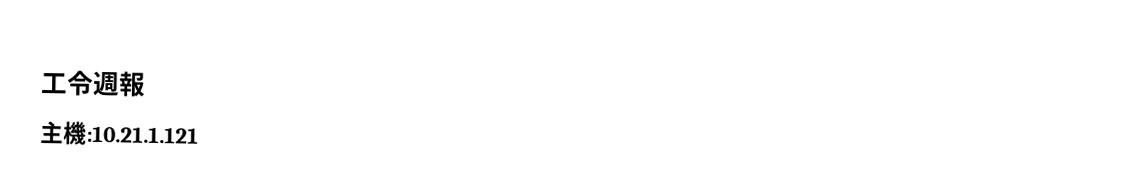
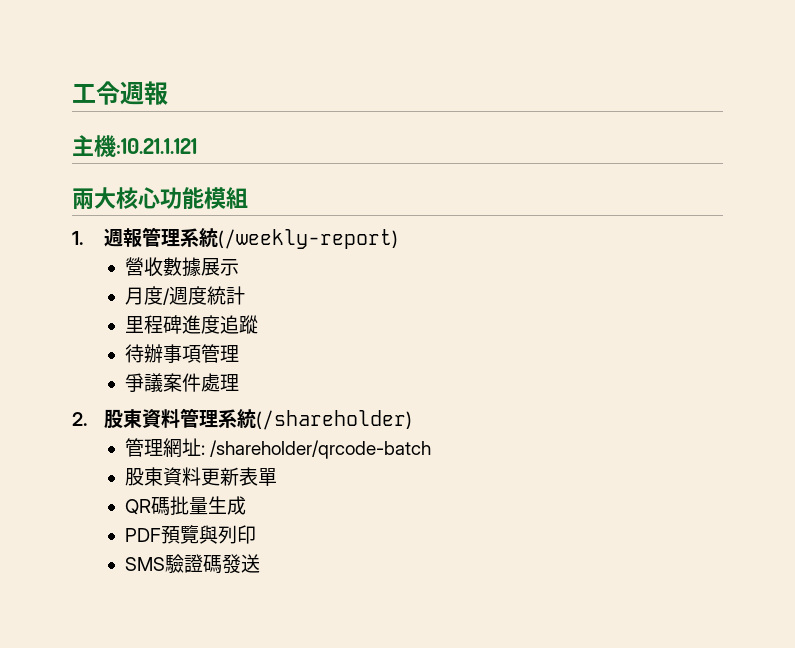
+ 兩大核心功能模組
+ 1.週報管理系統(/weekly-report)
+ 營收數據展示
+ 月度/週度統計
+ 里程碑進度追蹤
+ 待辦事項管理
+ 爭議案件處理
+ 2.股東資料管理系統(/shareholder)
+ 管理網址: /shareholder/qrcode-batch
+ 股東資料更新表單
+ QR碼批量生成
+ PDF預覽與列印
+ SMS驗證碼發送

